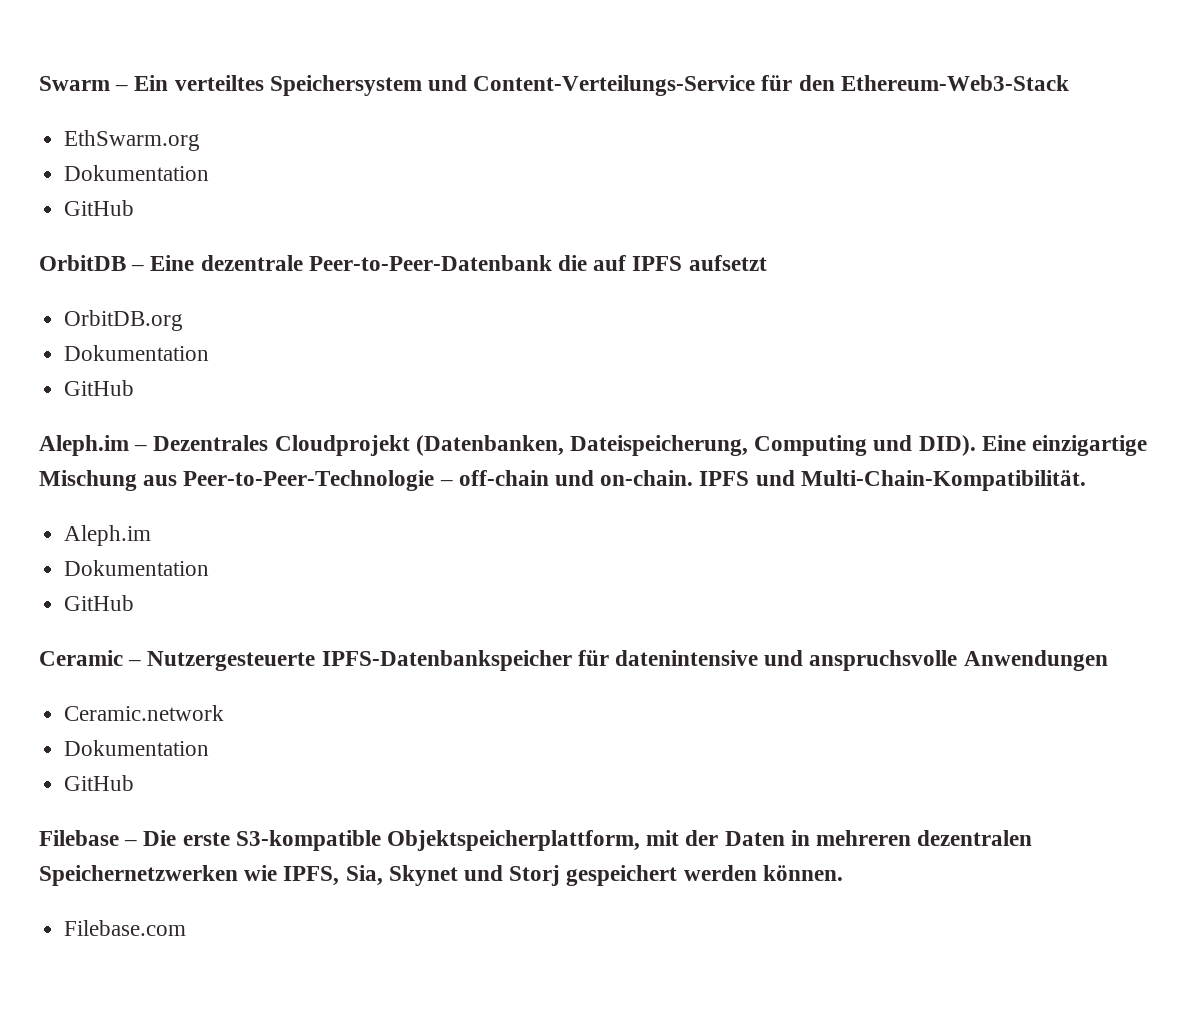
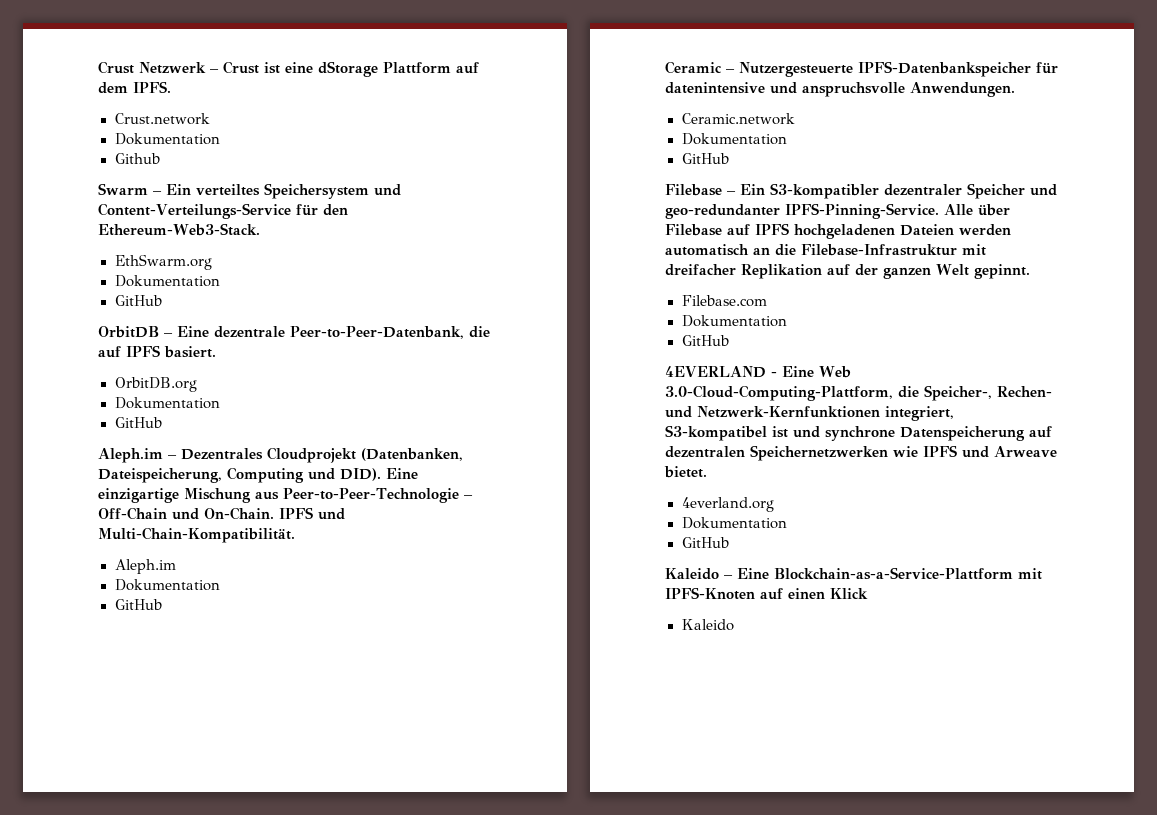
+ Crust Netzwerk – Crust ist eine dStorage Plattform auf dem IPFS.
+ Crust.network
+ Dokumentation
+ Github
- Swarm – Ein verteiltes Speichersystem und Content-Verteilungs-Service für den Ethereum-Web3-Stack
+ Swarm – Ein verteiltes Speichersystem und Content-Verteilungs-Service für den Ethereum-Web3-Stack.
- OrbitDB – Eine dezentrale Peer-to-Peer-Datenbank die auf IPFS aufsetzt
+ OrbitDB – Eine dezentrale Peer-to-Peer-Datenbank, die auf IPFS basiert.
- Eine einzigartige Mischung aus Peer-to-Peer-Technologie – off-chain und on-chain.
+ Eine einzigartige Mischung aus Peer-to-Peer-Technologie – Off-Chain und On-Chain.
- Ceramic – Nutzergesteuerte IPFS-Datenbankspeicher für datenintensive und anspruchsvolle Anwendungen
+ Ceramic – Nutzergesteuerte IPFS-Datenbankspeicher für datenintensive und anspruchsvolle Anwendungen.
- Filebase – Die erste S3-kompatible Objektspeicherplattform, mit der Daten in mehreren dezentralen Speichernetzwerken wie IPFS, Sia, Skynet und Storj gespeichert werden können.
+ Filebase – Ein S3-kompatibler dezentraler Speicher und geo-redundanter IPFS-Pinning-Service. Alle über Filebase auf IPFS hochgeladenen Dateien werden automatisch an die Filebase-Infrastruktur mit dreifacher Replikation auf der ganzen Welt gepinnt.
  Filebase.com
+ Dokumentation
+ GitHub
+ 4EVERLAND - Eine Web 3.0-Cloud-Computing-Plattform, die Speicher-, Rechen- und Netzwerk-Kernfunktionen integriert, S3-kompatibel ist und synchrone Datenspeicherung auf dezentralen Speichernetzwerken wie IPFS und Arweave bietet.
+ 4everland.org
+ Dokumentation
+ GitHub
+ Kaleido – Eine Blockchain-as-a-Service-Plattform mit IPFS-Knoten auf einen Klick
+ Kaleido

